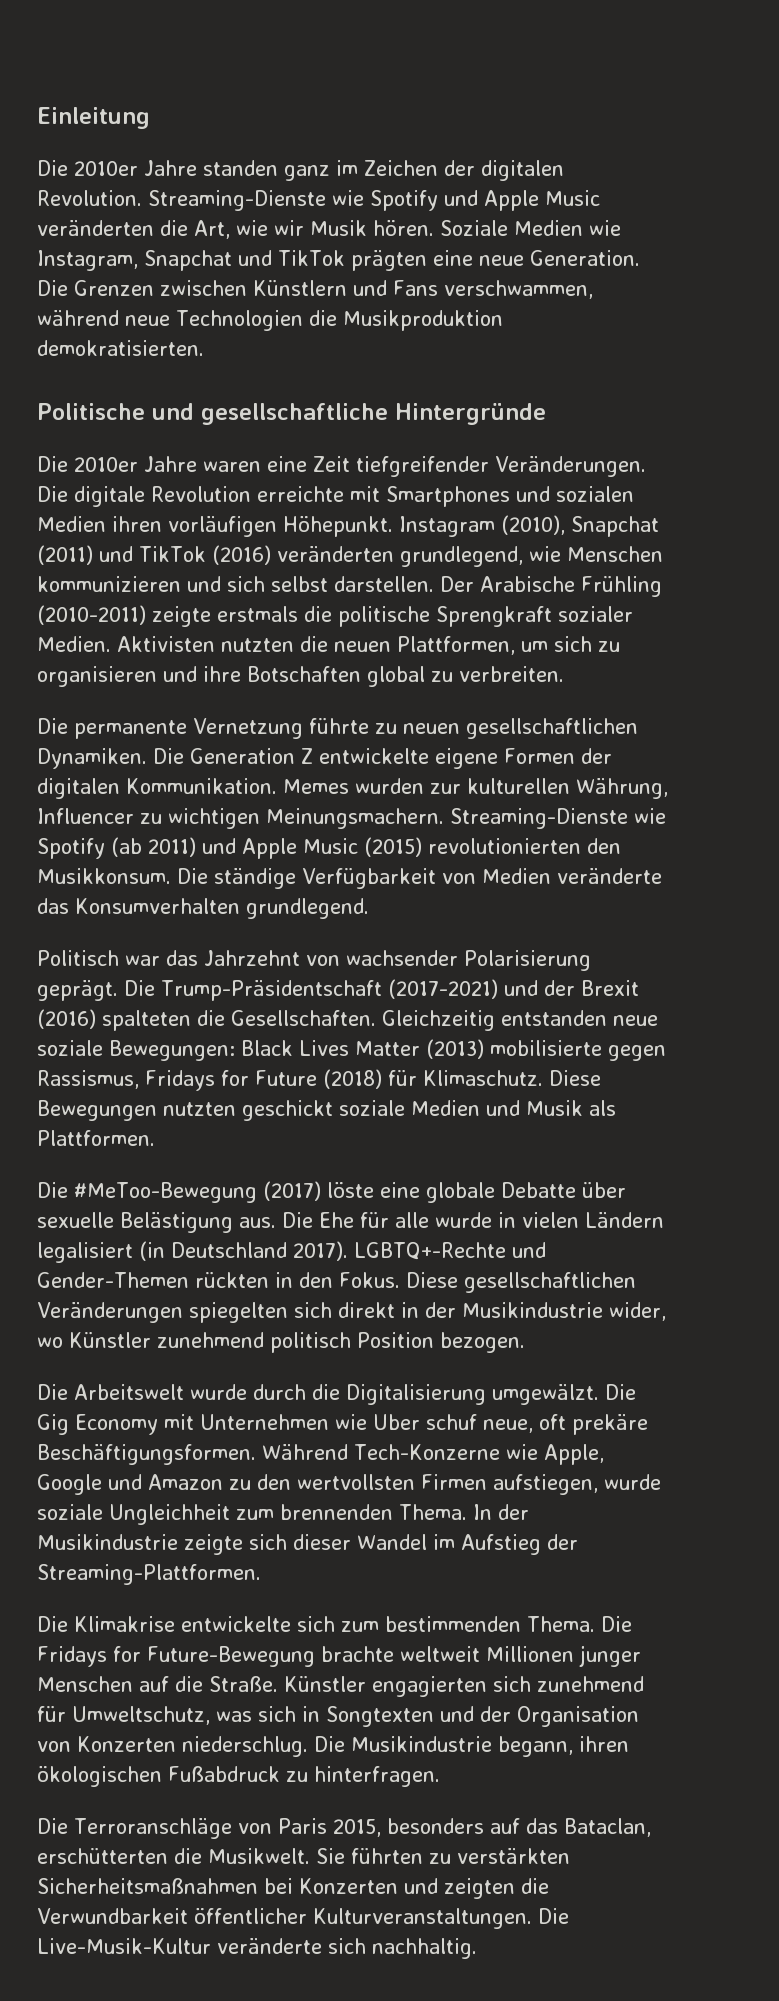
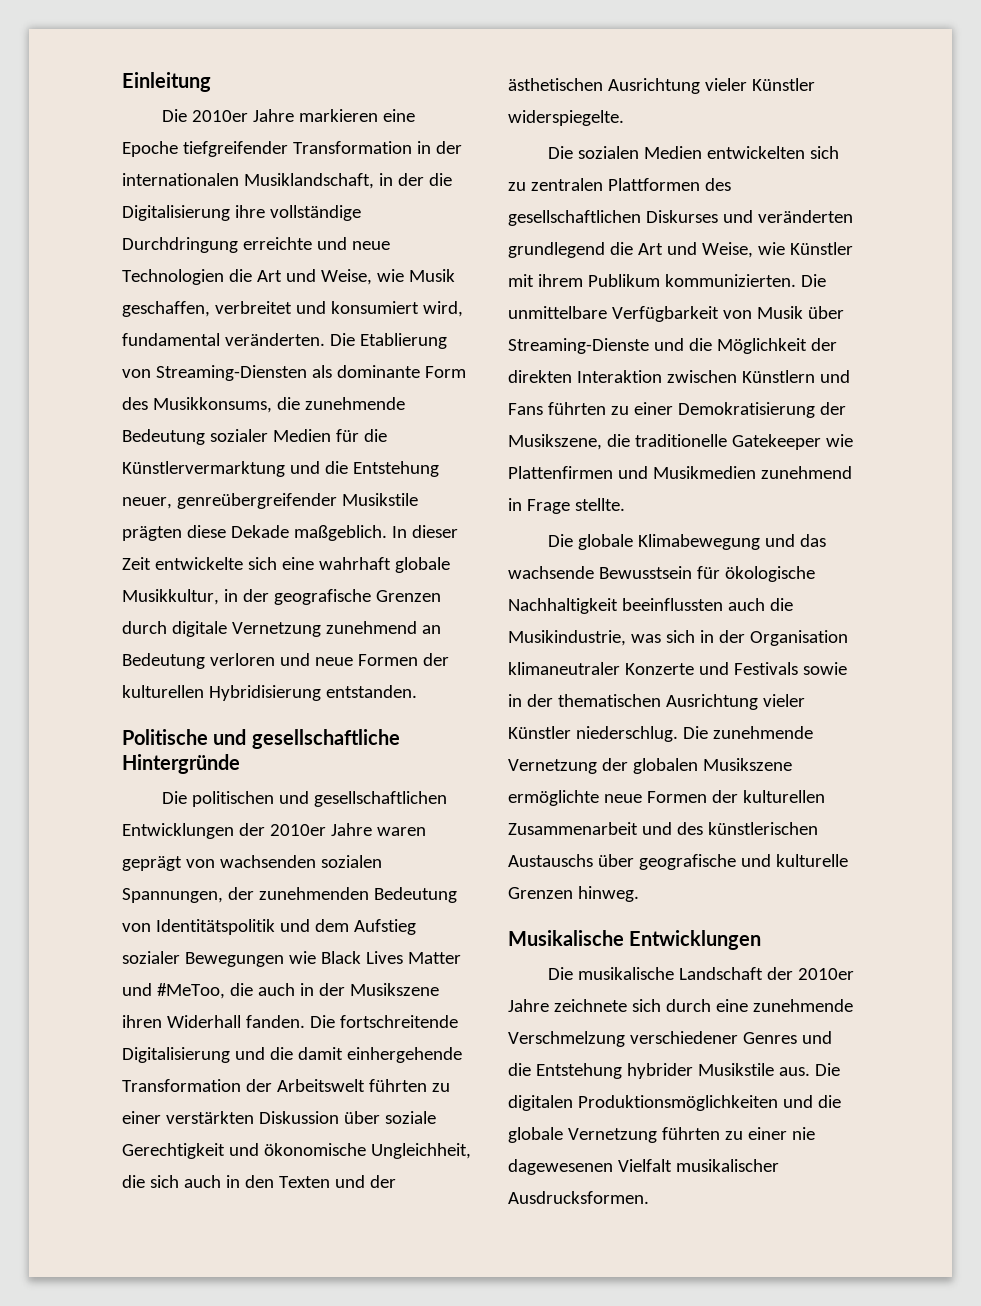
- Die 2010er Jahre standen ganz im Zeichen der digitalen Revolution. Streaming-Dienste wie Spotify und Apple Music veränderten die Art, wie wir Musik hören. Soziale Medien wie Instagram, Snapchat und TikTok prägten eine neue Generation. Die Grenzen zwischen Künstlern und Fans verschwammen, während neue Technologien die Musikproduktion demokratisierten.
+ Die 2010er Jahre markieren eine Epoche tiefgreifender Transformation in der internationalen Musiklandschaft, in der die Digitalisierung ihre vollständige Durchdringung erreichte und neue Technologien die Art und Weise, wie Musik geschaffen, verbreitet und konsumiert wird, fundamental veränderten. Die Etablierung von Streaming-Diensten als dominante Form des Musikkonsums, die zunehmende Bedeutung sozialer Medien für die Künstlervermarktung und die Entstehung neuer, genreübergreifender Musikstile prägten diese Dekade maßgeblich. In dieser Zeit entwickelte sich eine wahrhaft globale Musikkultur, in der geografische Grenzen durch digitale Vernetzung zunehmend an Bedeutung verloren und neue Formen der kulturellen Hybridisierung entstanden.
- Die 2010er Jahre waren eine Zeit tiefgreifender Veränderungen. Die digitale Revolution erreichte mit Smartphones und sozialen Medien ihren vorläufigen Höhepunkt. Instagram (2010), Snapchat (2011) und TikTok (2016) veränderten grundlegend, wie Menschen kommunizieren und sich selbst darstellen. Der Arabische Frühling (2010-2011) zeigte erstmals die politische Sprengkraft sozialer Medien. Aktivisten nutzten die neuen Plattformen, um sich zu organisieren und ihre Botschaften global zu verbreiten.
- Die permanente Vernetzung führte zu neuen gesellschaftlichen Dynamiken. Die Generation Z entwickelte eigene Formen der digitalen Kommunikation. Memes wurden zur kulturellen Währung, Influencer zu wichtigen Meinungsmachern. Streaming-Dienste wie Spotify (ab 2011) und Apple Music (2015) revolutionierten den Musikkonsum. Die ständige Verfügbarkeit von Medien veränderte das Konsumverhalten grundlegend.
- Politisch war das Jahrzehnt von wachsender Polarisierung geprägt. Die Trump-Präsidentschaft (2017-2021) und der Brexit (2016) spalteten die Gesellschaften. Gleichzeitig entstanden neue soziale Bewegungen: Black Lives Matter (2013) mobilisierte gegen Rassismus, Fridays for Future (2018) für Klimaschutz. Diese Bewegungen nutzten geschickt soziale Medien und Musik als Plattformen.
- Die #MeToo-Bewegung (2017) löste eine globale Debatte über sexuelle Belästigung aus. Die Ehe für alle wurde in vielen Ländern legalisiert (in Deutschland 2017). LGBTQ+-Rechte und Gender-Themen rückten in den Fokus. Diese gesellschaftlichen Veränderungen spiegelten sich direkt in der Musikindustrie wider, wo Künstler zunehmend politisch Position bezogen.
- Die Arbeitswelt wurde durch die Digitalisierung umgewälzt. Die Gig Economy mit Unternehmen wie Uber schuf neue, oft prekäre Beschäftigungsformen. Während Tech-Konzerne wie Apple, Google und Amazon zu den wertvollsten Firmen aufstiegen, wurde soziale Ungleichheit zum brennenden Thema. In der Musikindustrie zeigte sich dieser Wandel im Aufstieg der Streaming-Plattformen.
- Die Klimakrise entwickelte sich zum bestimmenden Thema. Die Fridays for Future-Bewegung brachte weltweit Millionen junger Menschen auf die Straße. Künstler engagierten sich zunehmend für Umweltschutz, was sich in Songtexten und der Organisation von Konzerten niederschlug. Die Musikindustrie begann, ihren ökologischen Fußabdruck zu hinterfragen.
- Die Terroranschläge von Paris 2015, besonders auf das Bataclan, erschütterten die Musikwelt. Sie führten zu verstärkten Sicherheitsmaßnahmen bei Konzerten und zeigten die Verwundbarkeit öffentlicher Kulturveranstaltungen. Die Live-Musik-Kultur veränderte sich nachhaltig.
+ Die politischen und gesellschaftlichen Entwicklungen der 2010er Jahre waren geprägt von wachsenden sozialen Spannungen, der zunehmenden Bedeutung von Identitätspolitik und dem Aufstieg sozialer Bewegungen wie Black Lives Matter und #MeToo, die auch in der Musikszene ihren Widerhall fanden. Die fortschreitende Digitalisierung und die damit einhergehende Transformation der Arbeitswelt führten zu einer verstärkten Diskussion über soziale Gerechtigkeit und ökonomische Ungleichheit, die sich auch in den Texten und der ästhetischen Ausrichtung vieler Künstler widerspiegelte.
+ Die sozialen Medien entwickelten sich zu zentralen Plattformen des gesellschaftlichen Diskurses und veränderten grundlegend die Art und Weise, wie Künstler mit ihrem Publikum kommunizierten. Die unmittelbare Verfügbarkeit von Musik über Streaming-Dienste und die Möglichkeit der direkten Interaktion zwischen Künstlern und Fans führten zu einer Demokratisierung der Musikszene, die traditionelle Gatekeeper wie Plattenfirmen und Musikmedien zunehmend in Frage stellte.
+ Die globale Klimabewegung und das wachsende Bewusstsein für ökologische Nachhaltigkeit beeinflussten auch die Musikindustrie, was sich in der Organisation klimaneutraler Konzerte und Festivals sowie in der thematischen Ausrichtung vieler Künstler niederschlug. Die zunehmende Vernetzung der globalen Musikszene ermöglichte neue Formen der kulturellen Zusammenarbeit und des künstlerischen Austauschs über geografische und kulturelle Grenzen hinweg.
+ Musikalische Entwicklungen
+ Die musikalische Landschaft der 2010er Jahre zeichnete sich durch eine zunehmende Verschmelzung verschiedener Genres und die Entstehung hybrider Musikstile aus. Die digitalen Produktionsmöglichkeiten und die globale Vernetzung führten zu einer nie dagewesenen Vielfalt musikalischer Ausdrucksformen.

